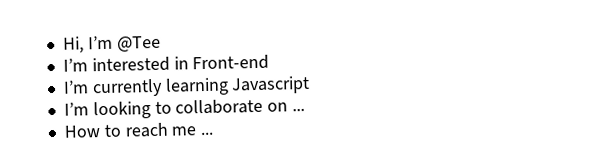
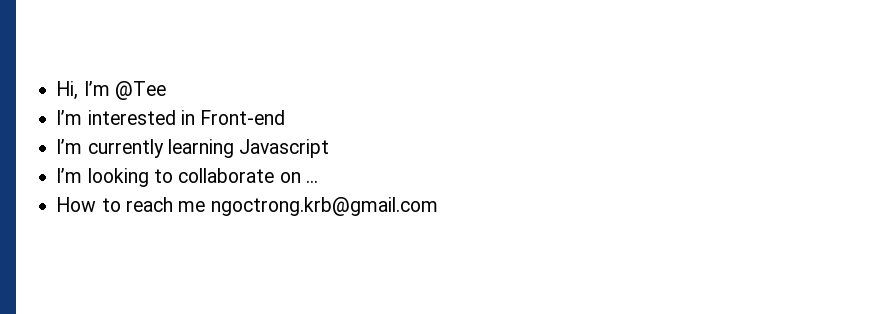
- How to reach me ...
+ How to reach me ngoctrong.krb@gmail.com

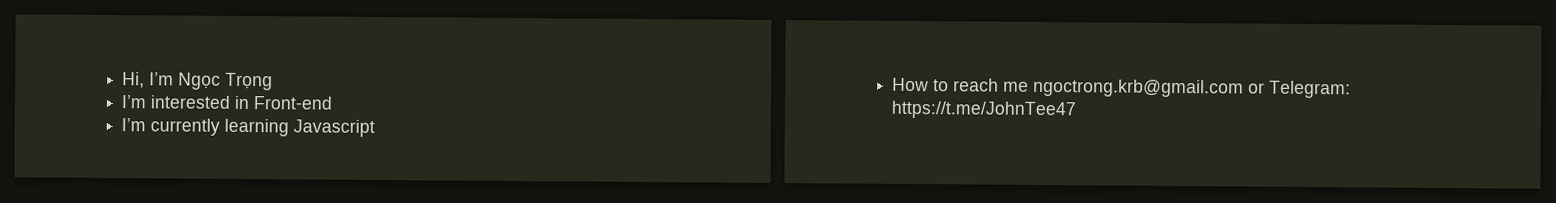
- Hi, I’m @Tee
+ Hi, I’m Ngọc Trọng
- I’m looking to collaborate on ...
- How to reach me ngoctrong.krb@gmail.com
+ How to reach me ngoctrong.krb@gmail.com or Telegram: https://t.me/JohnTee47

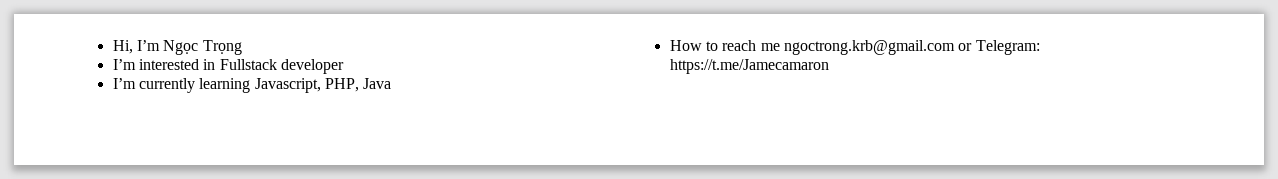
- I’m interested in Front-end
+ I’m interested in Fullstack developer
- I’m currently learning Javascript
+ I’m currently learning Javascript, PHP, Java
- How to reach me ngoctrong.krb@gmail.com or Telegram: https://t.me/JohnTee47
+ How to reach me ngoctrong.krb@gmail.com or Telegram: https://t.me/Jamecamaron

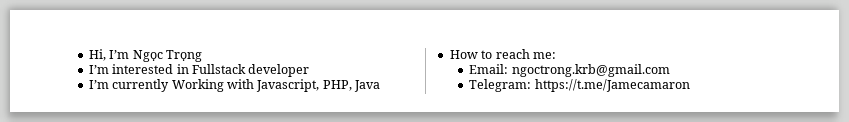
- I’m currently learning Javascript, PHP, Java
+ I’m currently Working with Javascript, PHP, Java
- How to reach me ngoctrong.krb@gmail.com or Telegram: https://t.me/Jamecamaron
+ How to reach me:
+ Email: ngoctrong.krb@gmail.com
+ Telegram: https://t.me/Jamecamaron

